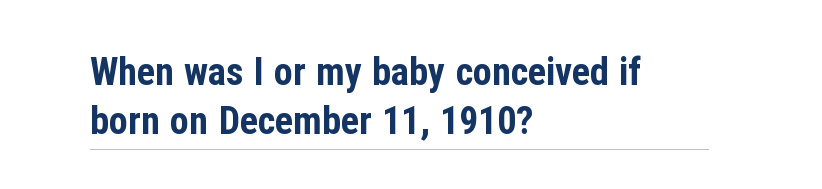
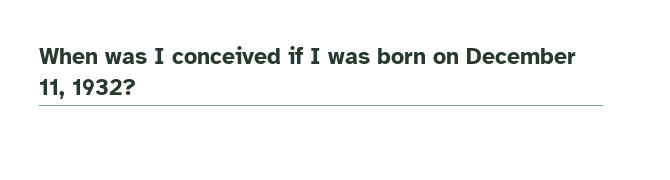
- When was I or my baby conceived if born on December 11, 1910?
+ When was I conceived if I was born on December 11, 1932?

